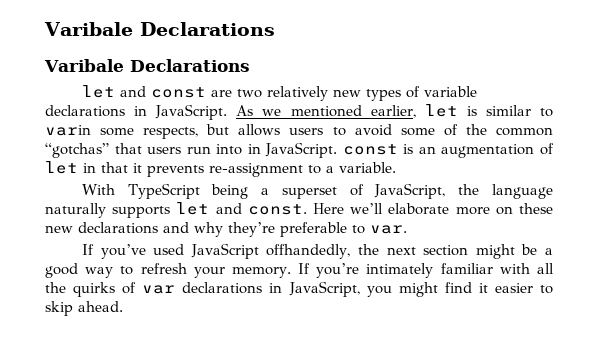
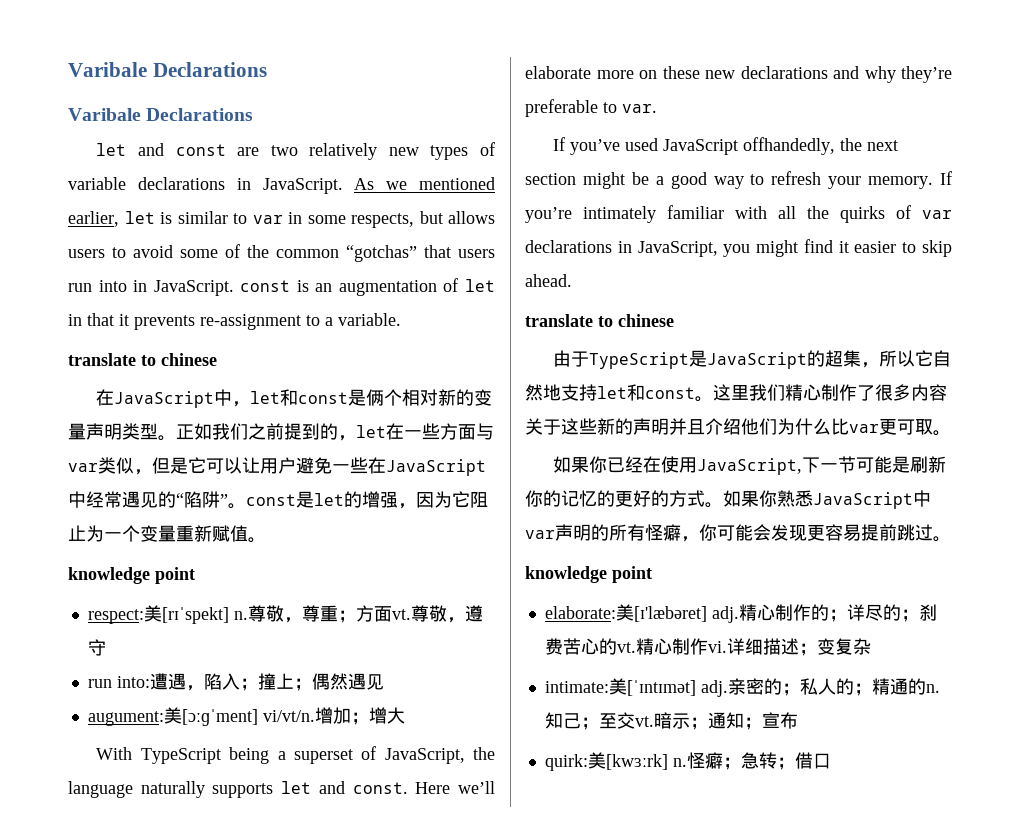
- As we mentioned earlier, let is similar to varin some respects, but allows users to avoid some of the common “gotchas” that users run into in JavaScript. const is an augmentation of let in that it prevents re-assignment to a variable.
+ As we mentioned earlier, let is similar to var in some respects, but allows users to avoid some of the common “gotchas” that users run into in JavaScript. const is an augmentation of let in that it prevents re-assignment to a variable.
+ translate to chinese
+ 在JavaScript中，let和const是俩个相对新的变量声明类型。正如我们之前提到的，let在一些方面与var类似，但是它可以让用户避免一些在JavaScript中经常遇见的“陷阱”。const是let的增强，因为它阻止为一个变量重新赋值。
+ knowledge point
+ respect:美[rɪˈspekt] n.尊敬，尊重；方面vt.尊敬，遵守
+ run into:遭遇，陷入；撞上；偶然遇见
+ augument:美[ɔːɡˈment] vi/vt/n.增加；增大
  If you’re intimately familiar with all the quirks of var declarations in JavaScript, you might find it easier to skip ahead.
+ translate to chinese
+ 由于TypeScript是JavaScript的超集，所以它自然地支持let和const。这里我们精心制作了很多内容关于这些新的声明并且介绍他们为什么比var更可取。
+ 如果你已经在使用JavaScript,下一节可能是刷新你的记忆的更好的方式。如果你熟悉JavaScript中var声明的所有怪癖，你可能会发现更容易提前跳过。
+ knowledge point
+ elaborate:美[ɪ'læbəret] adj.精心制作的；详尽的；刹费苦心的vt.精心制作vi.详细描述；变复杂
+ intimate:美[ˈɪntɪmət] adj.亲密的；私人的；精通的n.知己；至交vt.暗示；通知；宣布
+ quirk:美[kwɜːrk] n.怪癖；急转；借口

